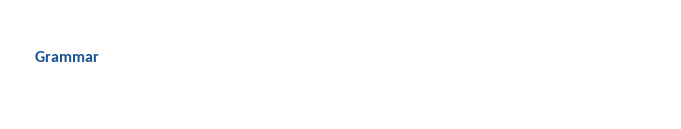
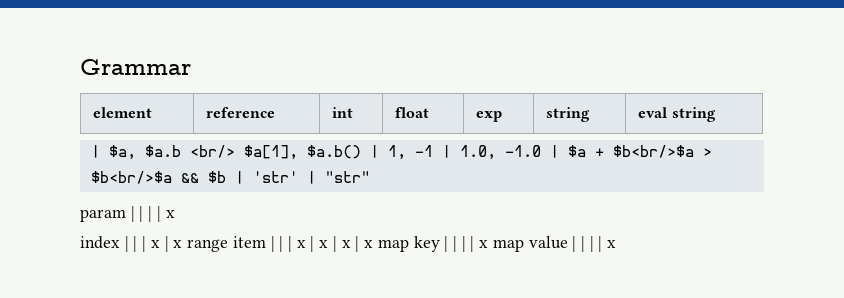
+ element | reference | int | float | exp | string | eval string
+ | $a, $a.b <br/> $a[1], $a.b() | 1, -1 | 1.0, -1.0 | $a + $b<br/>$a > $b<br/>$a && $b | 'str' | "str"
+ param | | | | x
+ index | | | x | x range item | | | x | x | x | x map key | | | | x map value | | | | x

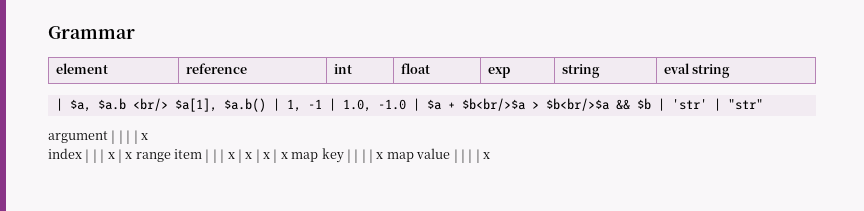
- param | | | | x
+ argument | | | | x

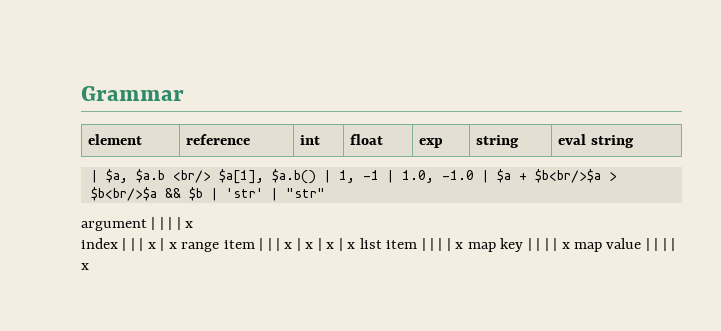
- index | | | x | x range item | | | x | x | x | x map key | | | | x map value | | | | x
+ index | | | x | x range item | | | x | x | x | x list item | | | | x map key | | | | x map value | | | | x

